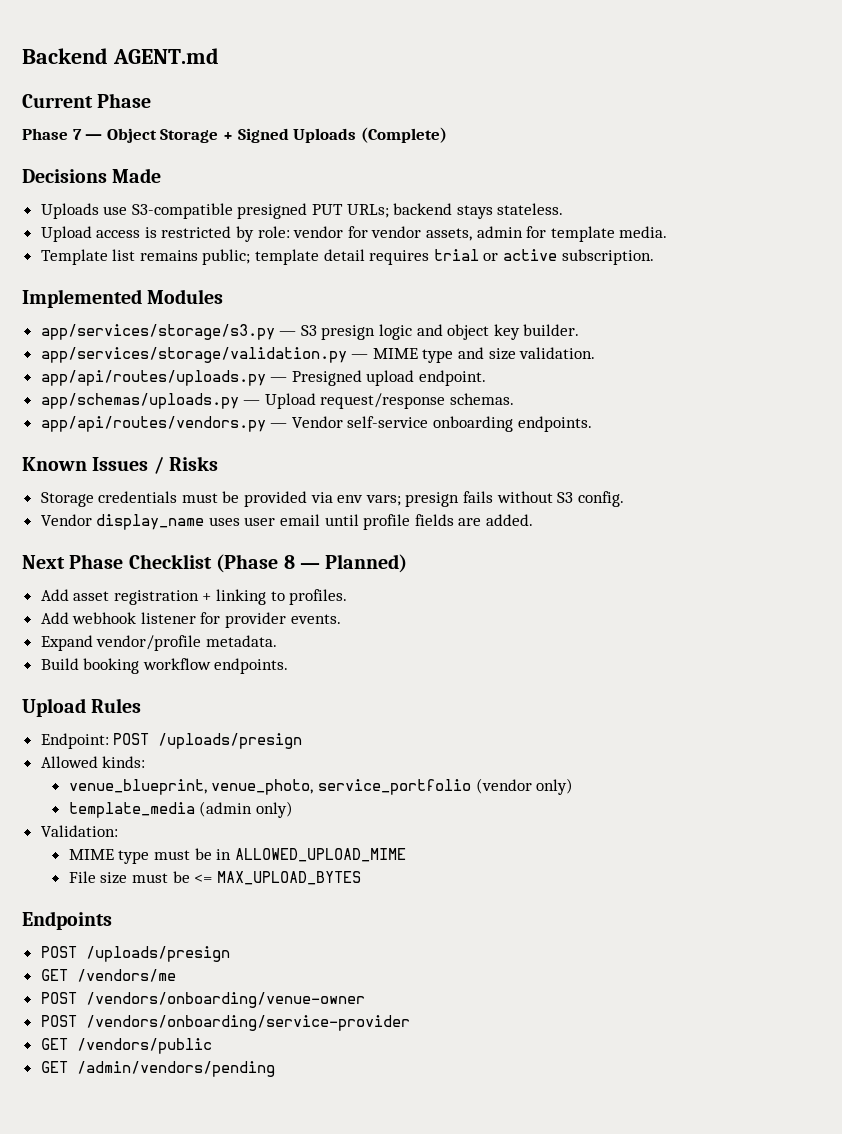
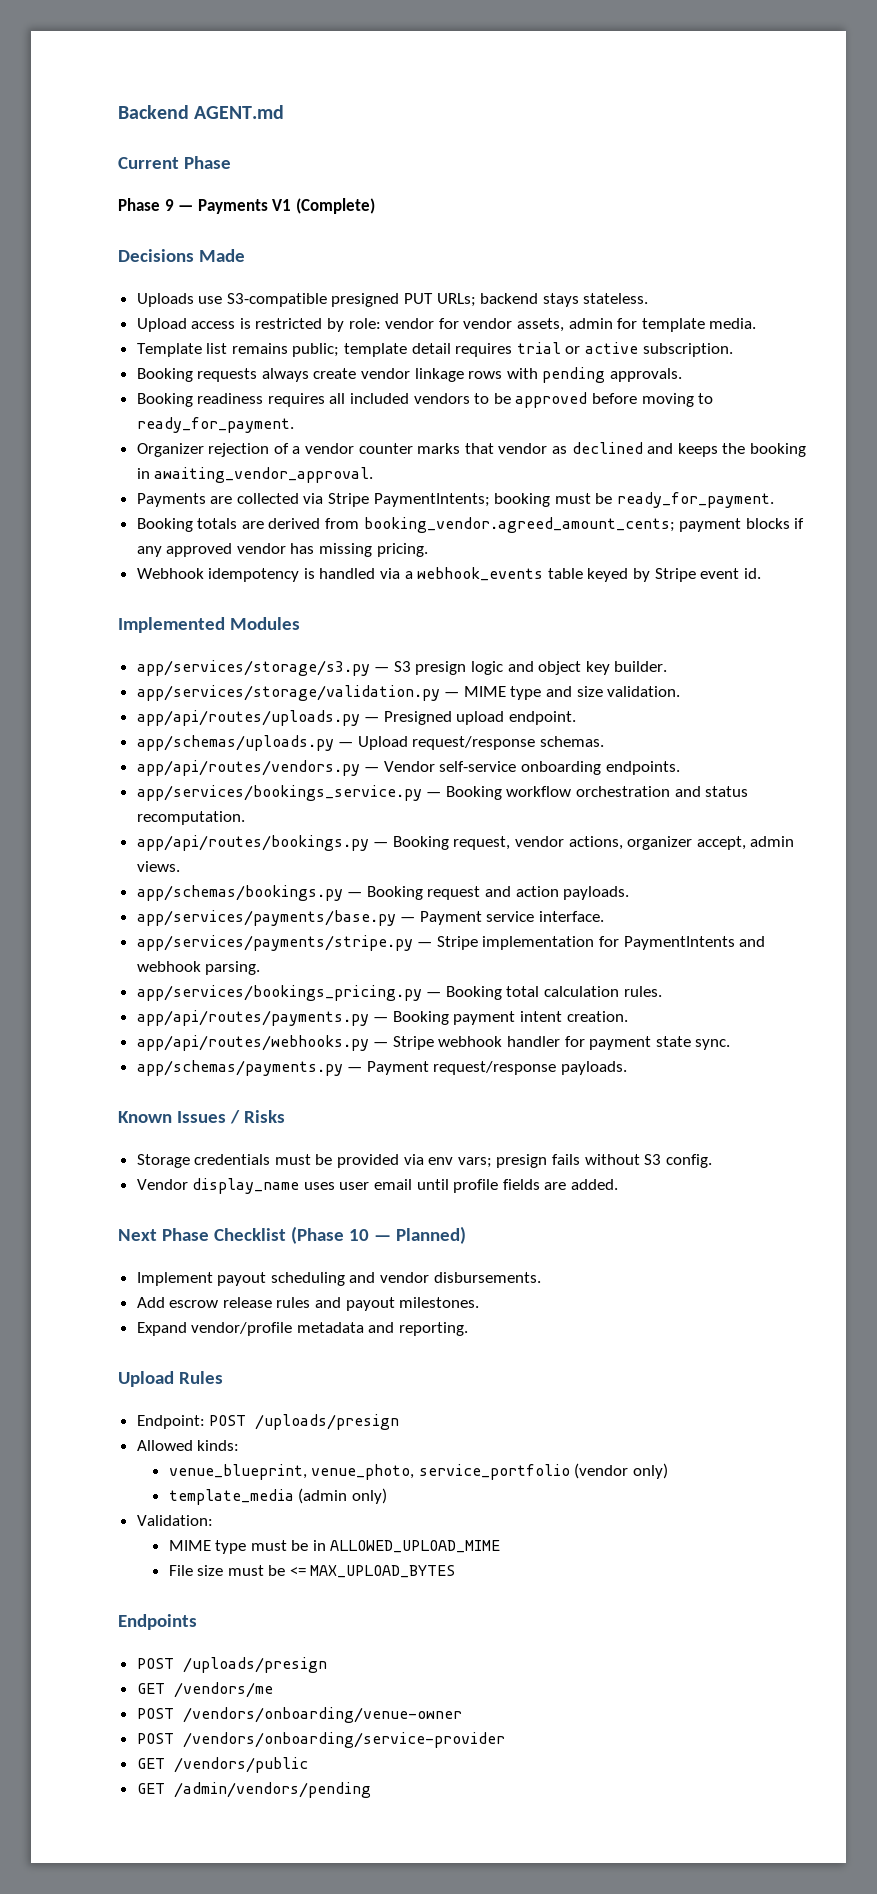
- Phase 7 — Object Storage + Signed Uploads (Complete)
+ Phase 9 — Payments V1 (Complete)
+ Booking requests always create vendor linkage rows with pending approvals.
+ Booking readiness requires all included vendors to be approved before moving to ready_for_payment.
+ Organizer rejection of a vendor counter marks that vendor as declined and keeps the booking in awaiting_vendor_approval.
+ Payments are collected via Stripe PaymentIntents; booking must be ready_for_payment.
+ Booking totals are derived from booking_vendor.agreed_amount_cents; payment blocks if any approved vendor has missing pricing.
+ Webhook idempotency is handled via a webhook_events table keyed by Stripe event id.
+ app/services/bookings_service.py — Booking workflow orchestration and status recomputation.
+ app/api/routes/bookings.py — Booking request, vendor actions, organizer accept, admin views.
+ app/schemas/bookings.py — Booking request and action payloads.
+ app/services/payments/base.py — Payment service interface.
+ app/services/payments/stripe.py — Stripe implementation for PaymentIntents and webhook parsing.
+ app/services/bookings_pricing.py — Booking total calculation rules.
+ app/api/routes/payments.py — Booking payment intent creation.
+ app/api/routes/webhooks.py — Stripe webhook handler for payment state sync.
+ app/schemas/payments.py — Payment request/response payloads.
- Next Phase Checklist (Phase 8 — Planned)
+ Next Phase Checklist (Phase 10 — Planned)
- Add asset registration + linking to profiles.
- Add webhook listener for provider events.
- Expand vendor/profile metadata.
- Build booking workflow endpoints.
+ Implement payout scheduling and vendor disbursements.
+ Add escrow release rules and payout milestones.
+ Expand vendor/profile metadata and reporting.

